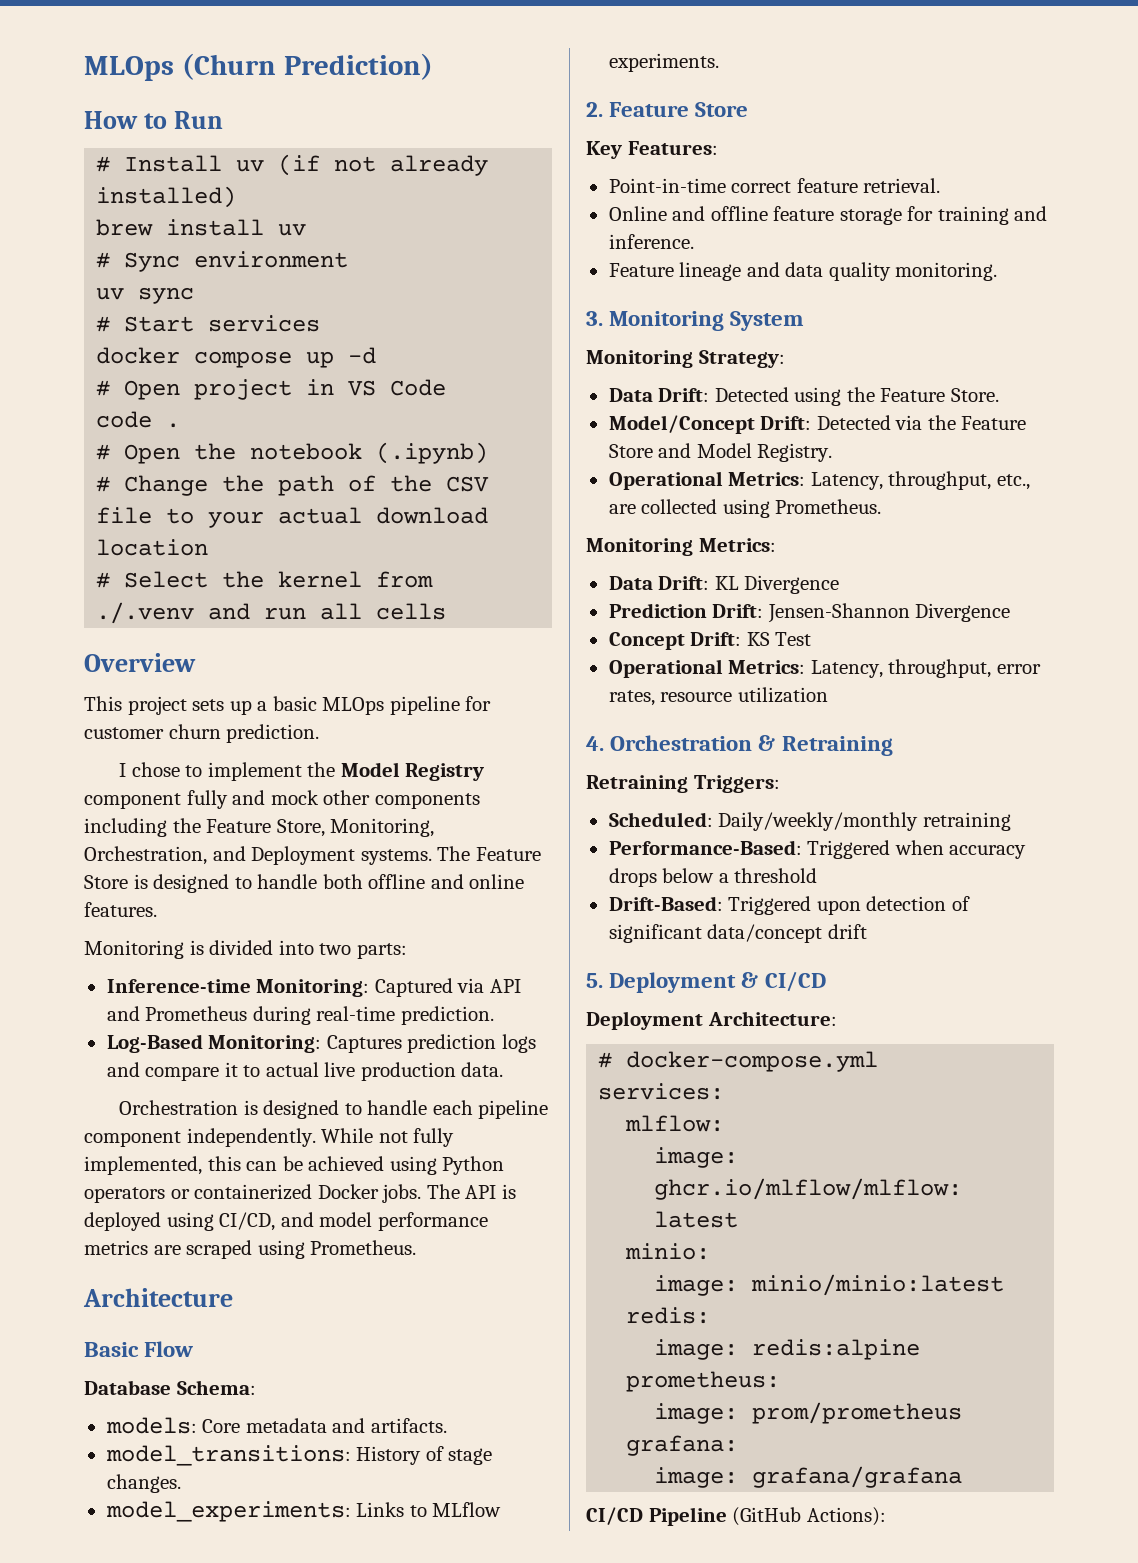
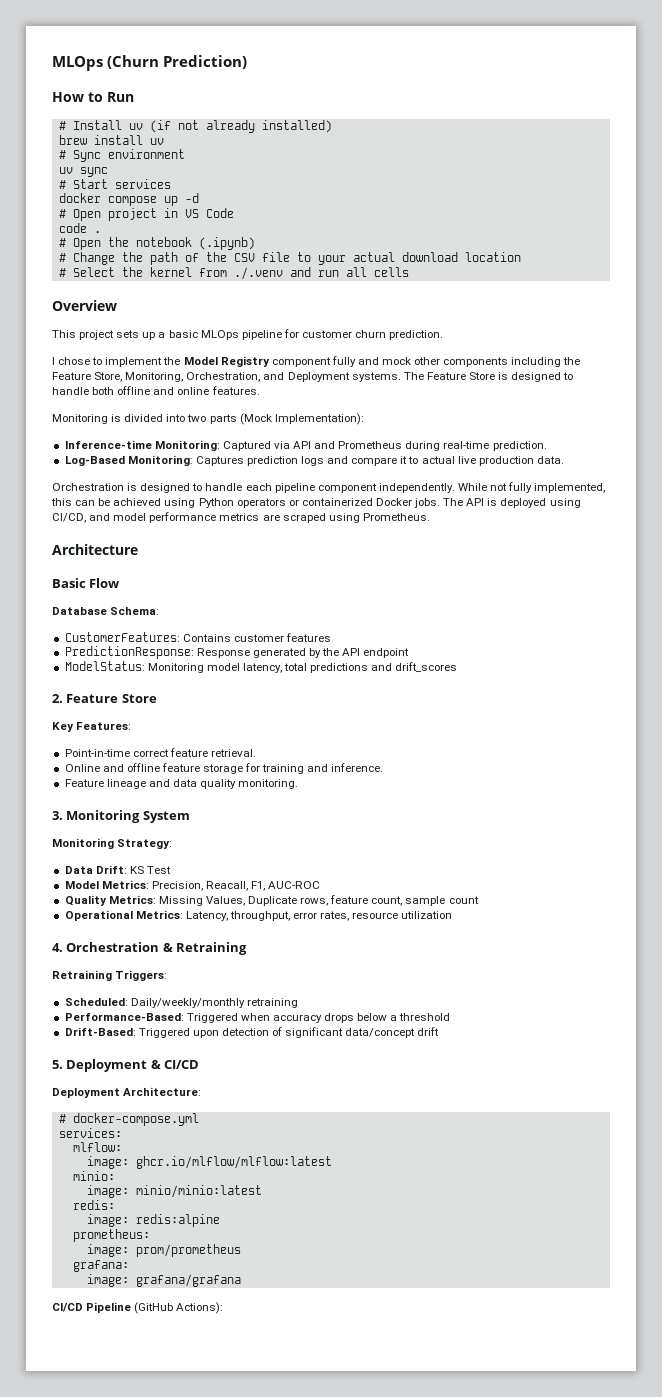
- Monitoring is divided into two parts:
+ Monitoring is divided into two parts (Mock Implementation):
- models: Core metadata and artifacts.
- model_transitions: History of stage changes.
- model_experiments: Links to MLflow experiments.
+ CustomerFeatures: Contains customer features
+ PredictionResponse: Response generated by the API endpoint
+ ModelStatus: Monitoring model latency, total predictions and drift_scores
- Data Drift: Detected using the Feature Store.
- Model/Concept Drift: Detected via the Feature Store and Model Registry.
- Operational Metrics: Latency, throughput, etc., are collected using Prometheus.
- Monitoring Metrics:
- Data Drift: KL Divergence
- Prediction Drift: Jensen-Shannon Divergence
- Concept Drift: KS Test
+ Data Drift: KS Test
+ Model Metrics: Precision, Reacall, F1, AUC-ROC
+ Quality Metrics: Missing Values, Duplicate rows, feature count, sample count

